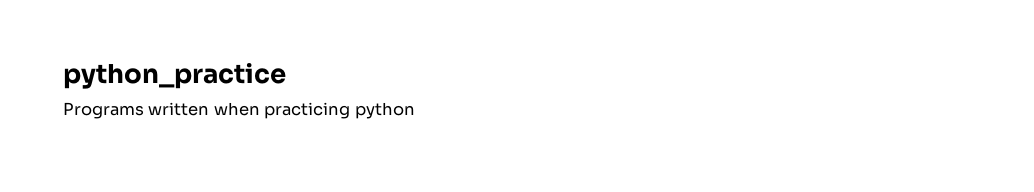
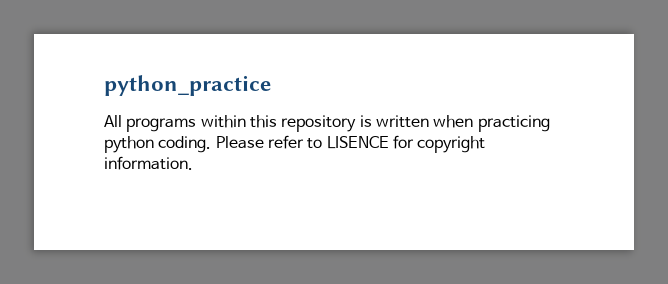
- Programs written when practicing python
+ All programs within this repository is written when practicing python coding. Please refer to LISENCE for copyright information.

